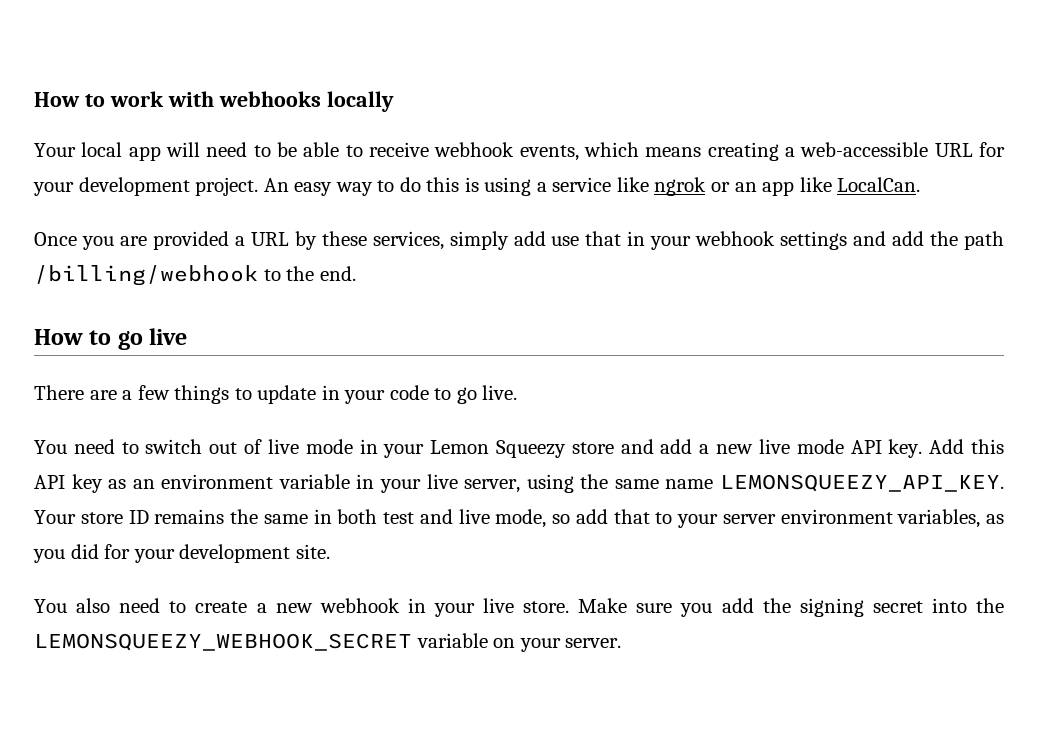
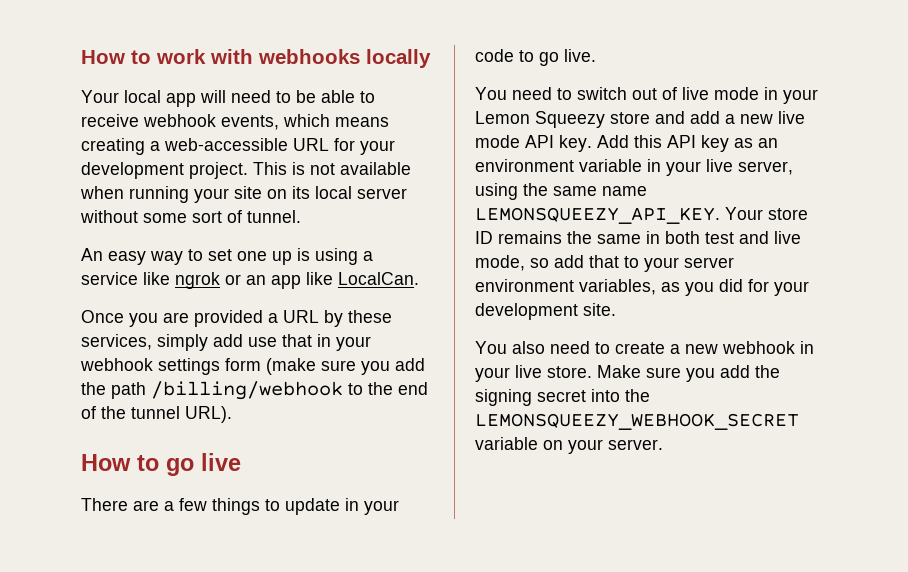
- Your local app will need to be able to receive webhook events, which means creating a web-accessible URL for your development project. An easy way to do this is using a service like ngrok or an app like LocalCan.
+ Your local app will need to be able to receive webhook events, which means creating a web-accessible URL for your development project. This is not available when running your site on its local server without some sort of tunnel.
+ An easy way to set one up is using a service like ngrok or an app like LocalCan.
- Once you are provided a URL by these services, simply add use that in your webhook settings and add the path /billing/webhook to the end.
+ Once you are provided a URL by these services, simply add use that in your webhook settings form (make sure you add the path /billing/webhook to the end of the tunnel URL).

